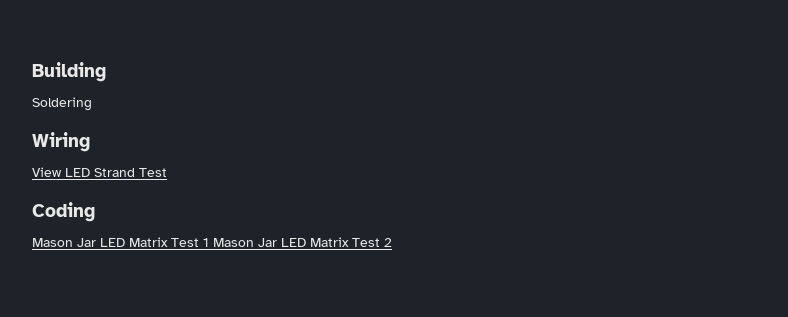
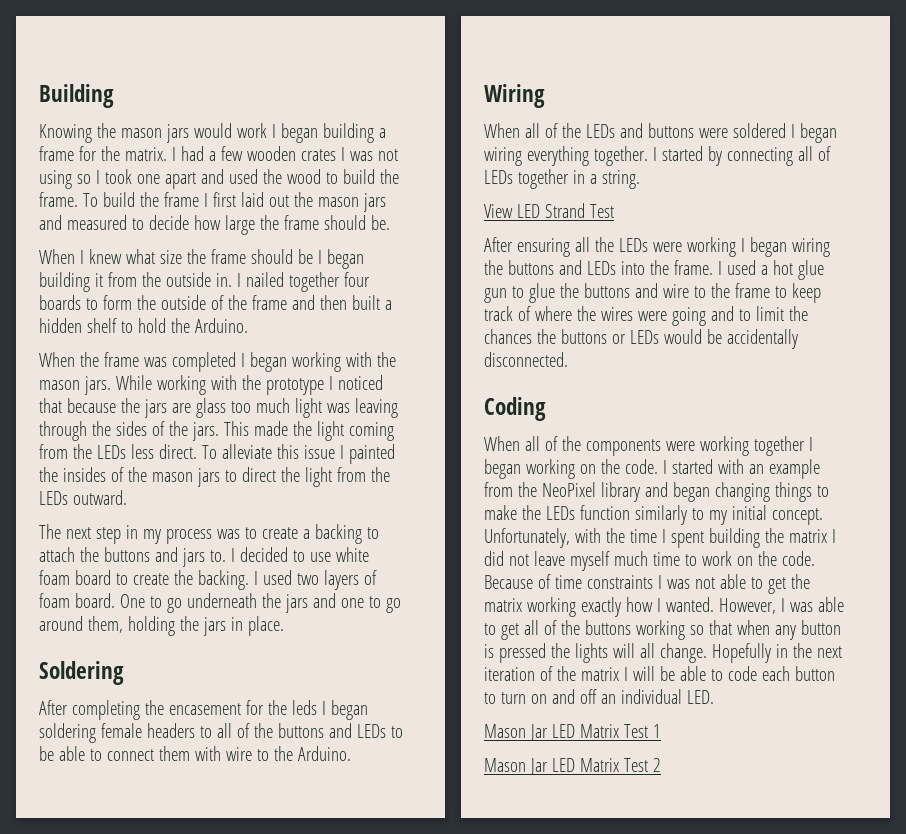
+ Knowing the mason jars would work I began building a frame for the matrix. I had a few wooden crates I was not using so I took one apart and used the wood to build the frame. To build the frame I first laid out the mason jars and measured to decide how large the frame should be.
+ When I knew what size the frame should be I began building it from the outside in. I nailed together four boards to form the outside of the frame and then built a hidden shelf to hold the Arduino.
+ When the frame was completed I began working with the mason jars. While working with the prototype I noticed that because the jars are glass too much light was leaving through the sides of the jars. This made the light coming from the LEDs less direct. To alleviate this issue I painted the insides of the mason jars to direct the light from the LEDs outward.
+ The next step in my process was to create a backing to attach the buttons and jars to. I decided to use white foam board to create the backing. I used two layers of foam board. One to go underneath the jars and one to go around them, holding the jars in place.
  Soldering
+ After completing the encasement for the leds I began soldering female headers to all of the buttons and LEDs to be able to connect them with wire to the Arduino.
  Wiring
+ When all of the LEDs and buttons were soldered I began wiring everything together. I started by connecting all of LEDs together in a string.
  View LED Strand Test
+ After ensuring all the LEDs were working I began wiring the buttons and LEDs into the frame. I used a hot glue gun to glue the buttons and wire to the frame to keep track of where the wires were going and to limit the chances the buttons or LEDs would be accidentally disconnected.
  Coding
+ When all of the components were working together I began working on the code. I started with an example from the NeoPixel library and began changing things to make the LEDs function similarly to my initial concept. Unfortunately, with the time I spent building the matrix I did not leave myself much time to work on the code. Because of time constraints I was not able to get the matrix working exactly how I wanted. However, I was able to get all of the buttons working so that when any button is pressed the lights will all change. Hopefully in the next iteration of the matrix I will be able to code each button to turn on and off an individual LED.
- Mason Jar LED Matrix Test 1 Mason Jar LED Matrix Test 2
+ Mason Jar LED Matrix Test 1
+ Mason Jar LED Matrix Test 2

